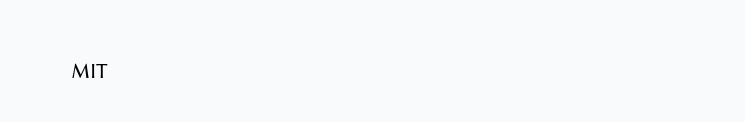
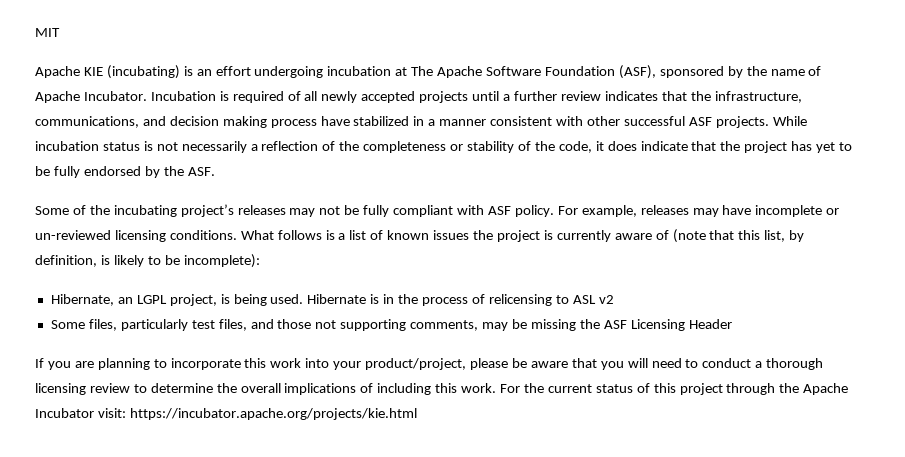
+ Apache KIE (incubating) is an effort undergoing incubation at The Apache Software Foundation (ASF), sponsored by the name of Apache Incubator. Incubation is required of all newly accepted projects until a further review indicates that the infrastructure, communications, and decision making process have stabilized in a manner consistent with other successful ASF projects. While incubation status is not necessarily a reflection of the completeness or stability of the code, it does indicate that the project has yet to be fully endorsed by the ASF.
+ Some of the incubating project’s releases may not be fully compliant with ASF policy. For example, releases may have incomplete or un-reviewed licensing conditions. What follows is a list of known issues the project is currently aware of (note that this list, by definition, is likely to be incomplete):
+ Hibernate, an LGPL project, is being used. Hibernate is in the process of relicensing to ASL v2
+ Some files, particularly test files, and those not supporting comments, may be missing the ASF Licensing Header
+ If you are planning to incorporate this work into your product/project, please be aware that you will need to conduct a thorough licensing review to determine the overall implications of including this work. For the current status of this project through the Apache Incubator visit: https://incubator.apache.org/projects/kie.html

